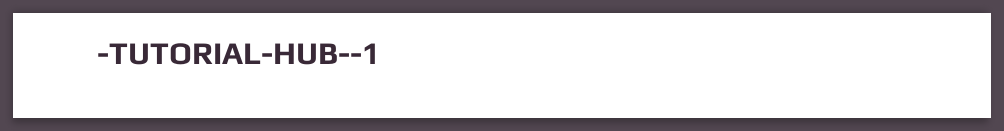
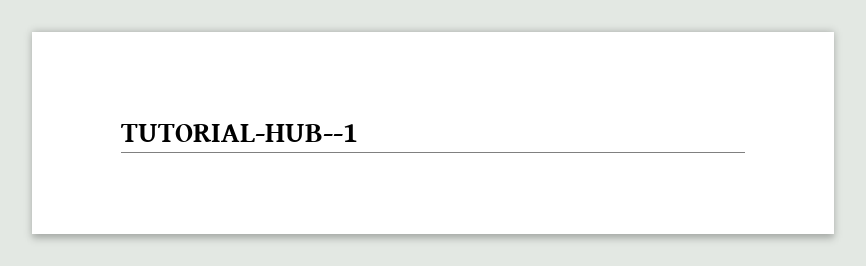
- -TUTORIAL-HUB--1
+ TUTORIAL-HUB--1

